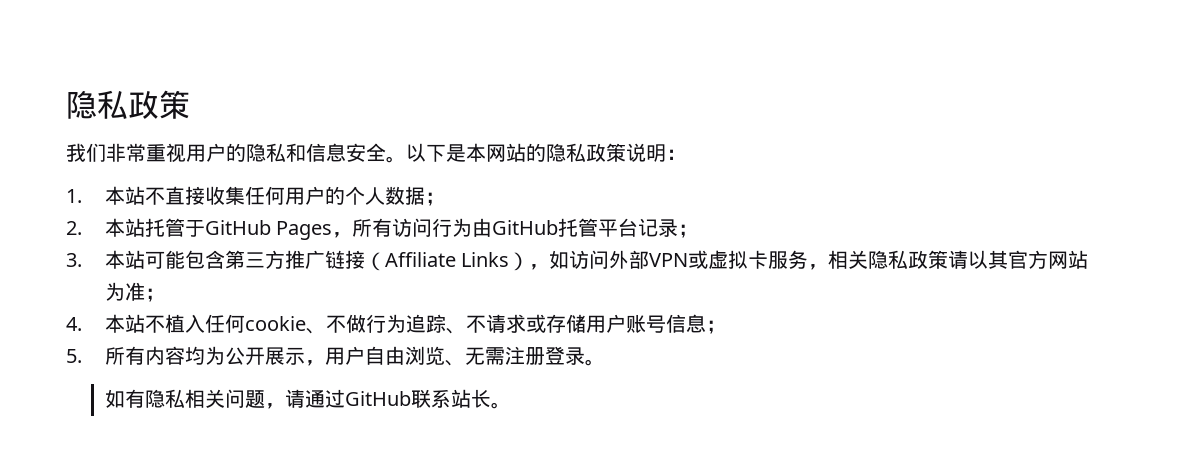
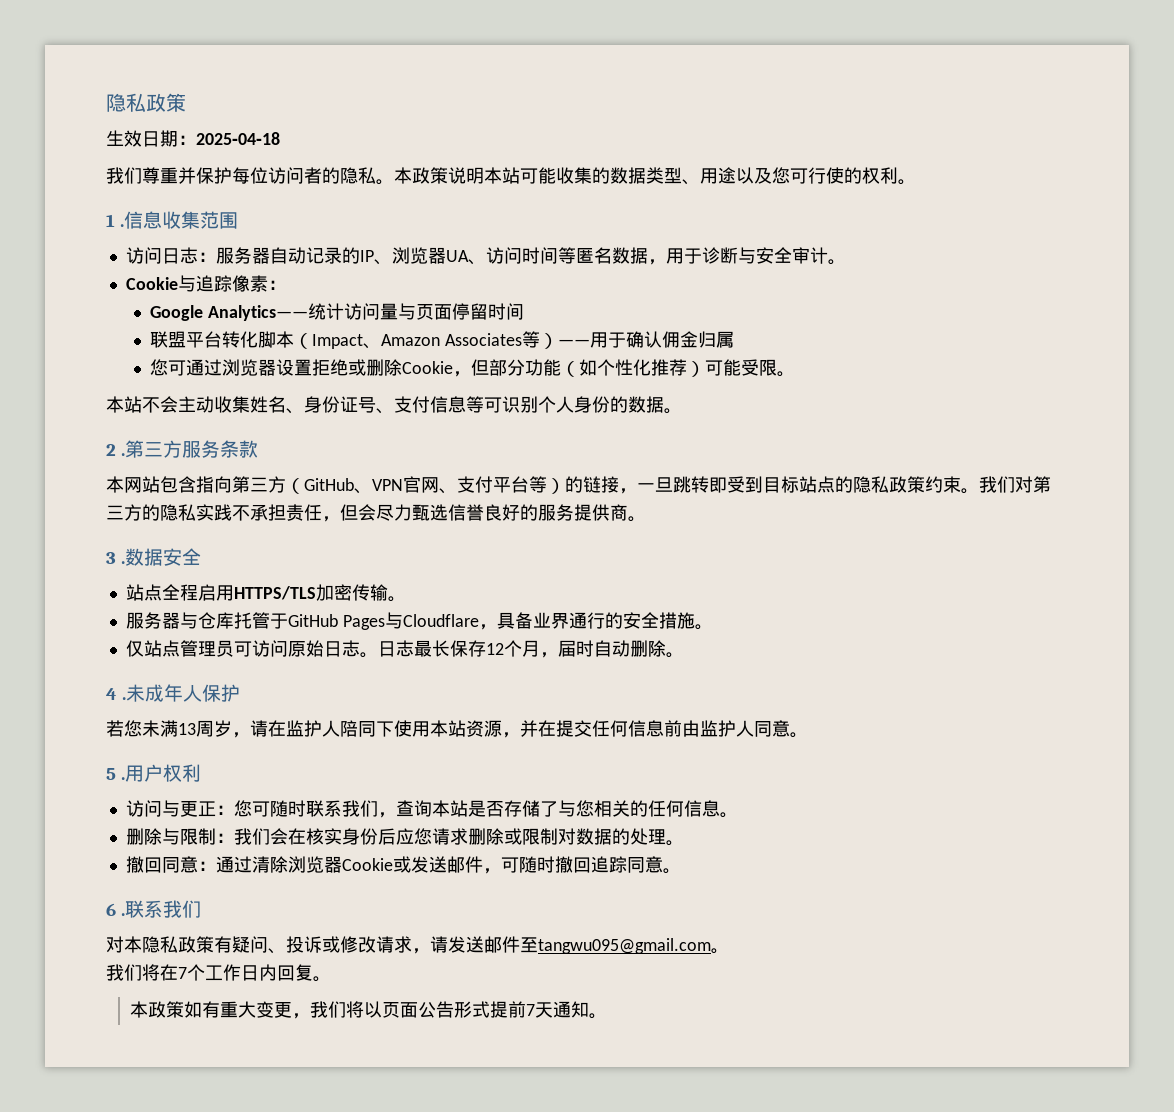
- 我们非常重视用户的隐私和信息安全。以下是本网站的隐私政策说明：
- 1.本站不直接收集任何用户的个人数据；
- 2.本站托管于GitHub Pages，所有访问行为由GitHub托管平台记录；
- 3.本站可能包含第三方推广链接（Affiliate Links），如访问外部VPN或虚拟卡服务，相关隐私政策请以其官方网站为准；
- 4.本站不植入任何cookie、不做行为追踪、不请求或存储用户账号信息；
- 5.所有内容均为公开展示，用户自由浏览、无需注册登录。
- 如有隐私相关问题，请通过GitHub联系站长。
+ 生效日期：2025‑04‑18
+ 我们尊重并保护每位访问者的隐私。本政策说明本站可能收集的数据类型、用途以及您可行使的权利。
+ 1 .信息收集范围
+ 访问日志：服务器自动记录的IP、浏览器UA、访问时间等匿名数据，用于诊断与安全审计。
+ Cookie与追踪像素：
+ Google Analytics——统计访问量与页面停留时间
+ 联盟平台转化脚本（Impact、Amazon Associates等）——用于确认佣金归属
+ 您可通过浏览器设置拒绝或删除Cookie，但部分功能（如个性化推荐）可能受限。
+ 本站不会主动收集姓名、身份证号、支付信息等可识别个人身份的数据。
+ 2 .第三方服务条款
+ 本网站包含指向第三方（GitHub、VPN官网、支付平台等）的链接，一旦跳转即受到目标站点的隐私政策约束。我们对第三方的隐私实践不承担责任，但会尽力甄选信誉良好的服务提供商。
+ 3 .数据安全
+ 站点全程启用HTTPS/TLS加密传输。
+ 服务器与仓库托管于GitHub Pages与Cloudflare，具备业界通行的安全措施。
+ 仅站点管理员可访问原始日志。日志最长保存12个月，届时自动删除。
+ 4 .未成年人保护
+ 若您未满13周岁，请在监护人陪同下使用本站资源，并在提交任何信息前由监护人同意。
+ 5 .用户权利
+ 访问与更正：您可随时联系我们，查询本站是否存储了与您相关的任何信息。
+ 删除与限制：我们会在核实身份后应您请求删除或限制对数据的处理。
+ 撤回同意：通过清除浏览器Cookie或发送邮件，可随时撤回追踪同意。
+ 6 .联系我们
+ 对本隐私政策有疑问、投诉或修改请求，请发送邮件至tangwu095@gmail.com。
+ 我们将在7个工作日内回复。
+ 本政策如有重大变更，我们将以页面公告形式提前7天通知。

